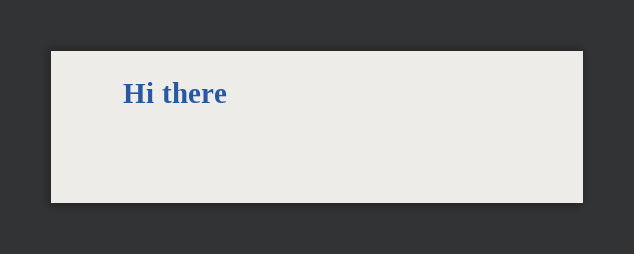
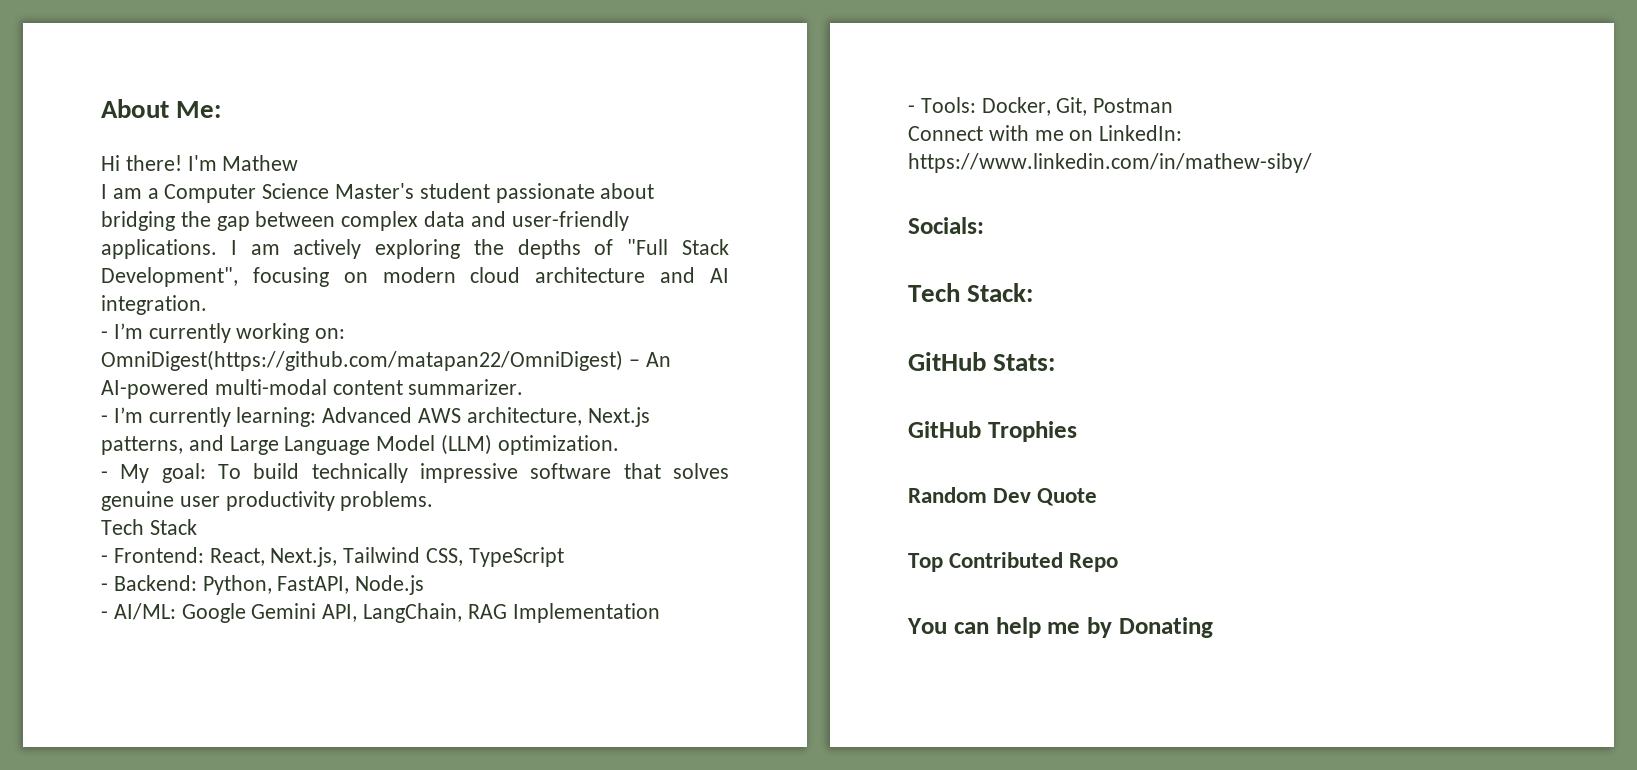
- Hi there
+ About Me:
+ Hi there! I'm Mathew
+ I am a Computer Science Master's student passionate about bridging the gap between complex data and user-friendly applications. I am actively exploring the depths of "Full Stack Development", focusing on modern cloud architecture and AI integration.
+ - I’m currently working on: OmniDigest(https://github.com/matapan22/OmniDigest) – An AI-powered multi-modal content summarizer.
+ - I’m currently learning: Advanced AWS architecture, Next.js patterns, and Large Language Model (LLM) optimization.
+ - My goal: To build technically impressive software that solves genuine user productivity problems.
+ Tech Stack
+ - Frontend: React, Next.js, Tailwind CSS, TypeScript
+ - Backend: Python, FastAPI, Node.js
+ - AI/ML: Google Gemini API, LangChain, RAG Implementation
+ - Tools: Docker, Git, Postman
+ Connect with me on LinkedIn: https://www.linkedin.com/in/mathew-siby/
+ Socials:
+ Tech Stack:
+ GitHub Stats:
+ GitHub Trophies
+ Random Dev Quote
+ Top Contributed Repo
+ You can help me by Donating

